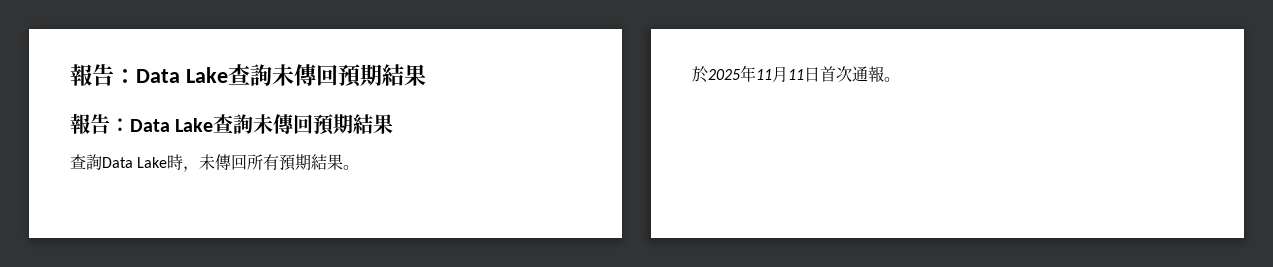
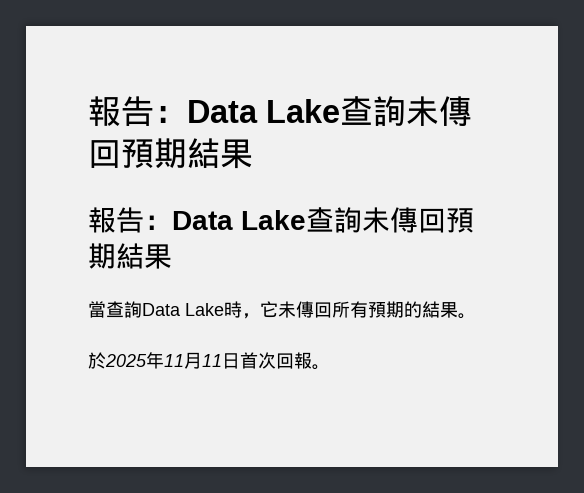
- 查詢Data Lake時，未傳回所有預期結果。
+ 當查詢Data Lake時，它未傳回所有預期的結果。
- 於2025年11月11日首次通報。
+ 於2025年11月11日首次回報。

